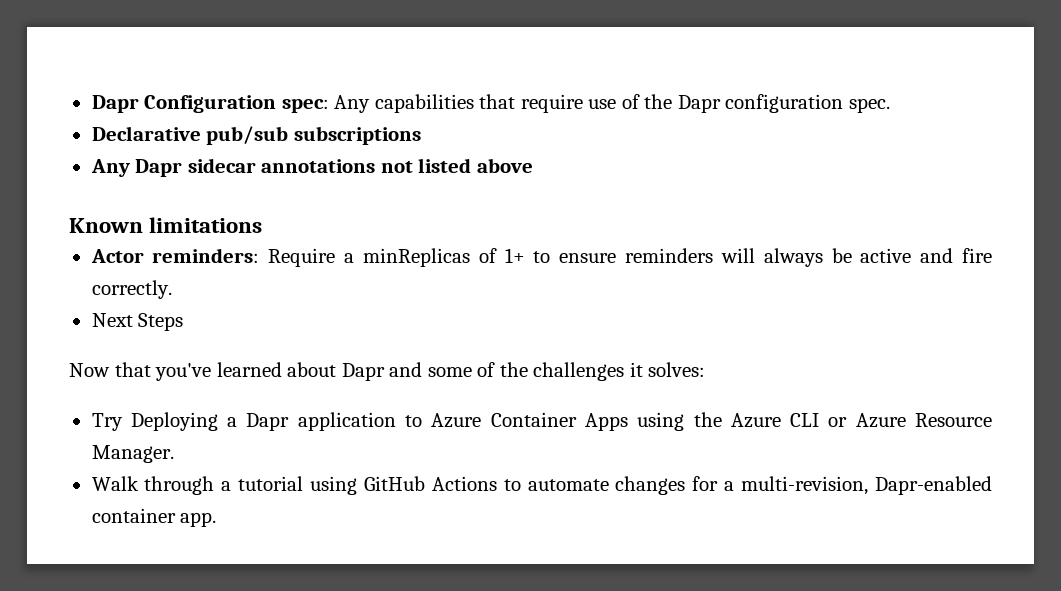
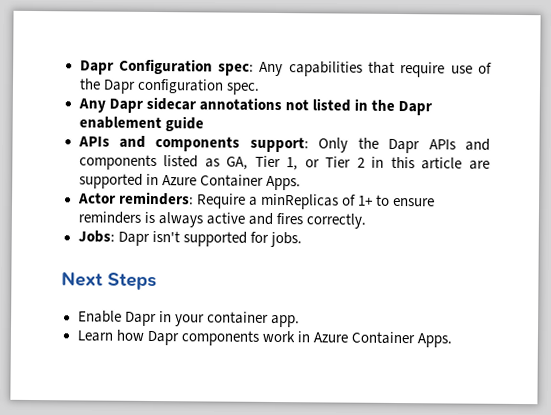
- Declarative pub/sub subscriptions
- Any Dapr sidecar annotations not listed above
- Known limitations
+ Any Dapr sidecar annotations not listed in the Dapr enablement guide
+ APIs and components support: Only the Dapr APIs and components listed as GA, Tier 1, or Tier 2 in this article are supported in Azure Container Apps.
- Actor reminders: Require a minReplicas of 1+ to ensure reminders will always be active and fire correctly.
+ Actor reminders: Require a minReplicas of 1+ to ensure reminders is always active and fires correctly.
+ Jobs: Dapr isn't supported for jobs.
  Next Steps
- Now that you've learned about Dapr and some of the challenges it solves:
- Try Deploying a Dapr application to Azure Container Apps using the Azure CLI or Azure Resource Manager.
- Walk through a tutorial using GitHub Actions to automate changes for a multi-revision, Dapr-enabled container app.
+ Enable Dapr in your container app.
+ Learn how Dapr components work in Azure Container Apps.

